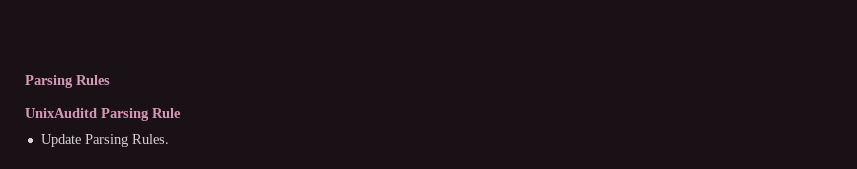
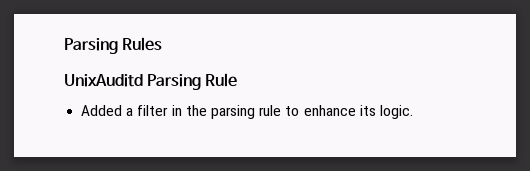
- Update Parsing Rules.
+ Added a filter in the parsing rule to enhance its logic.

